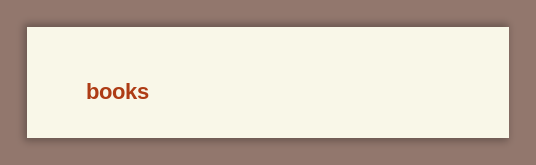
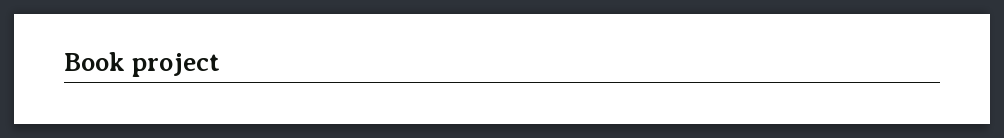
- books
+ Book project

